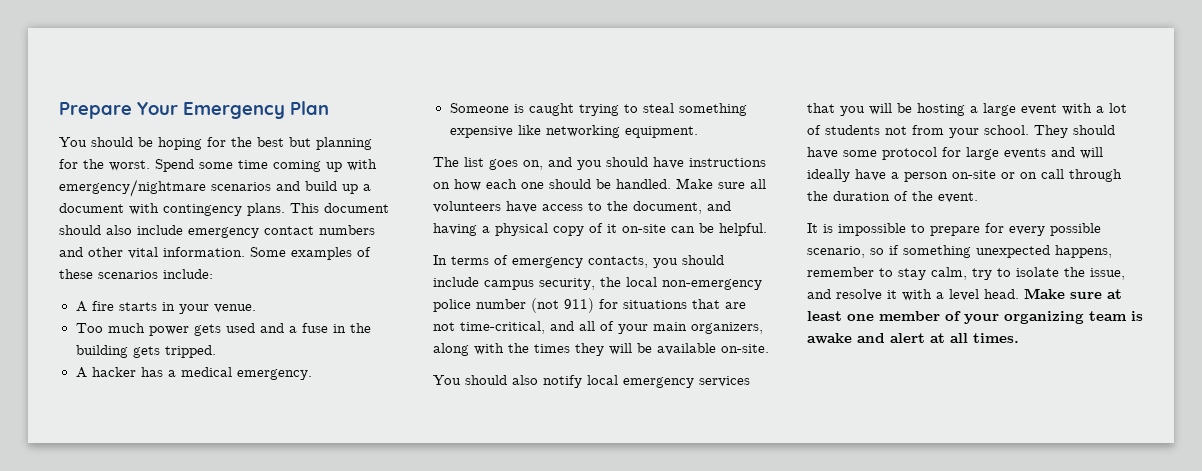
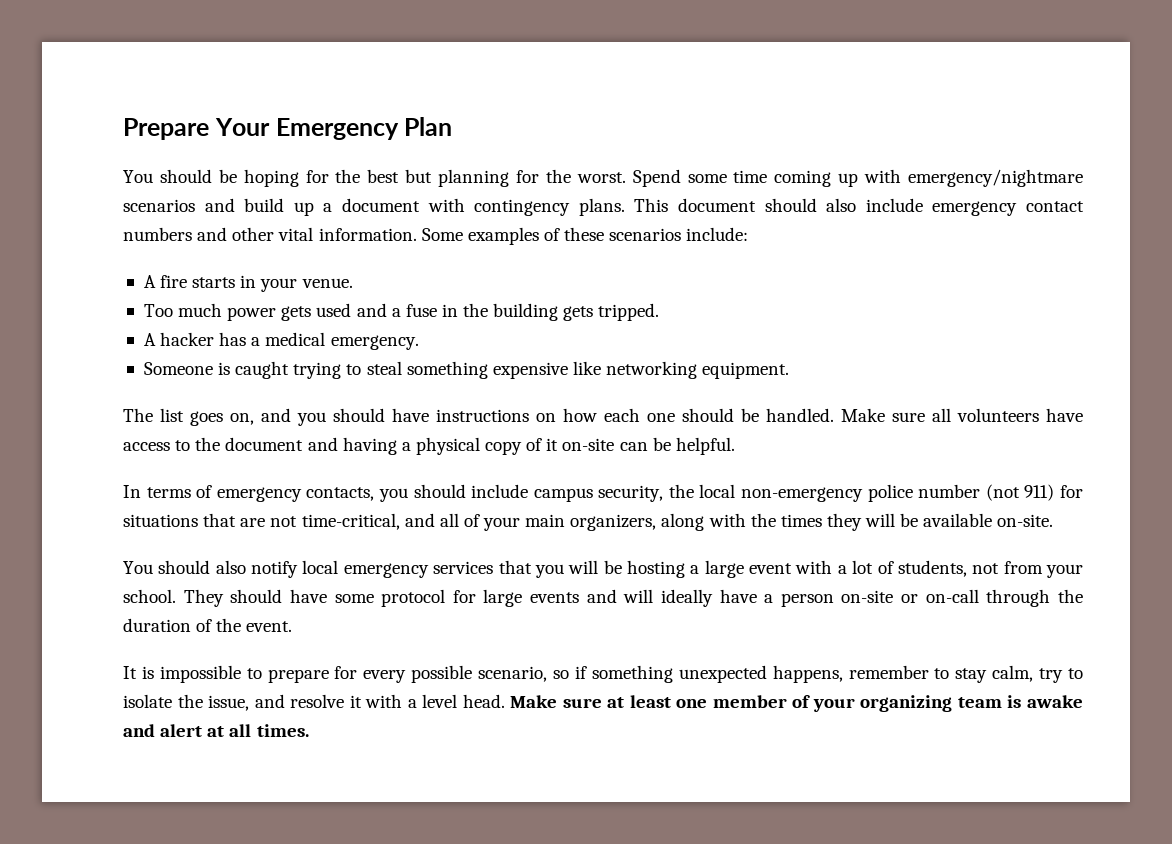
- Make sure all volunteers have access to the document, and having a physical copy of it on-site can be helpful.
+ Make sure all volunteers have access to the document and having a physical copy of it on-site can be helpful.
- You should also notify local emergency services that you will be hosting a large event with a lot of students not from your school.
+ You should also notify local emergency services that you will be hosting a large event with a lot of students, not from your school.
- They should have some protocol for large events and will ideally have a person on-site or on call through the duration of the event.
+ They should have some protocol for large events and will ideally have a person on-site or on-call through the duration of the event.

